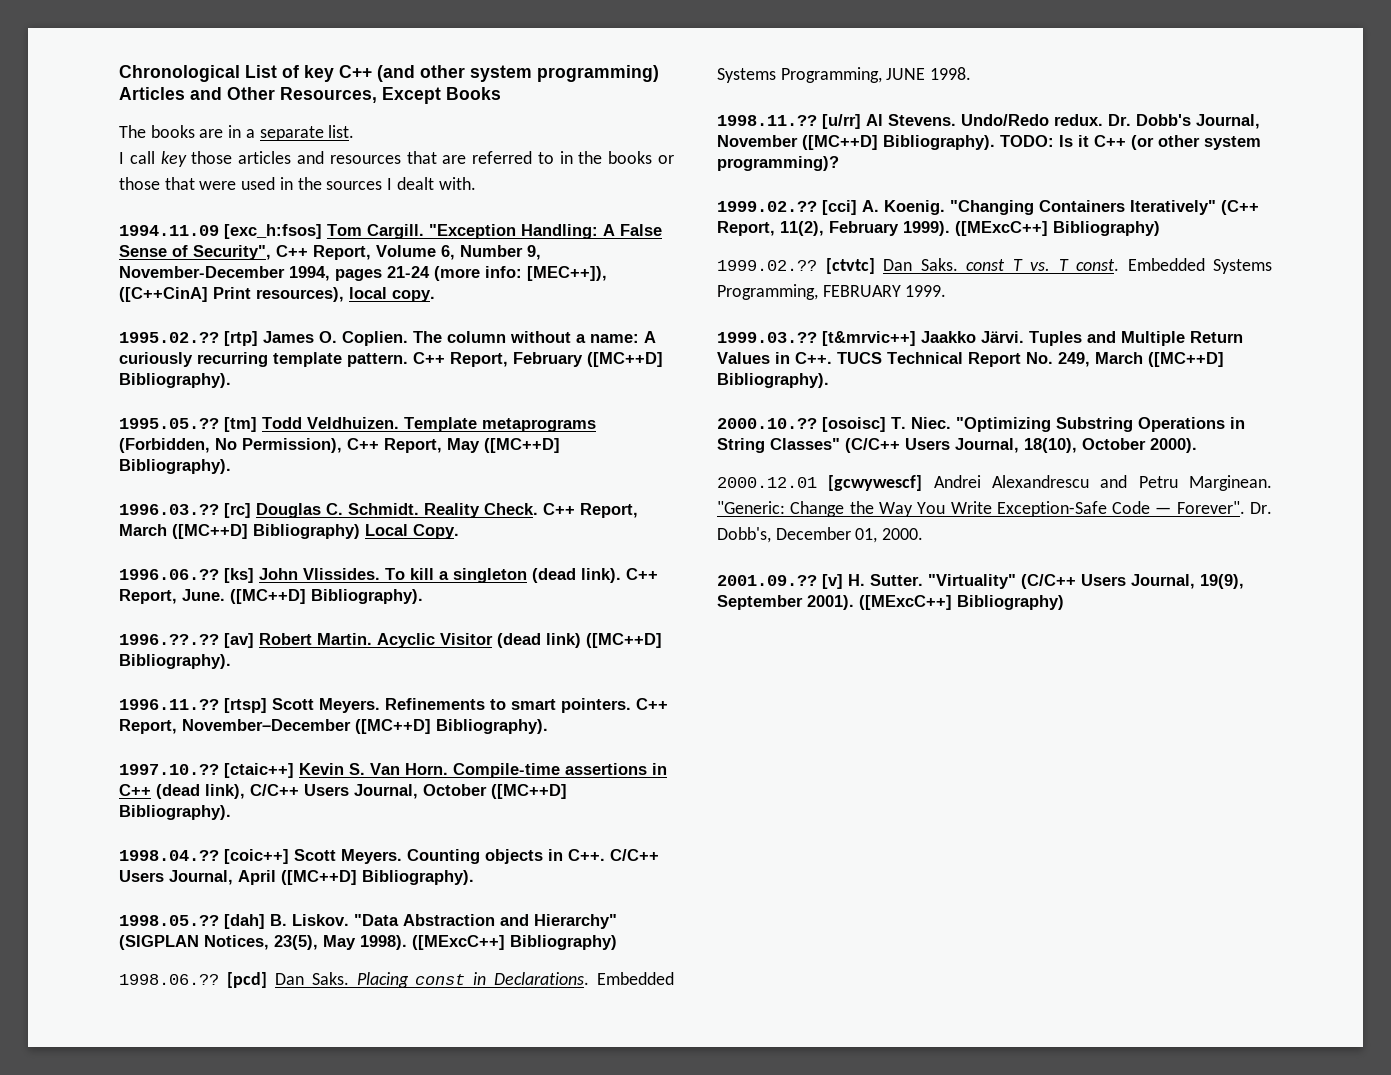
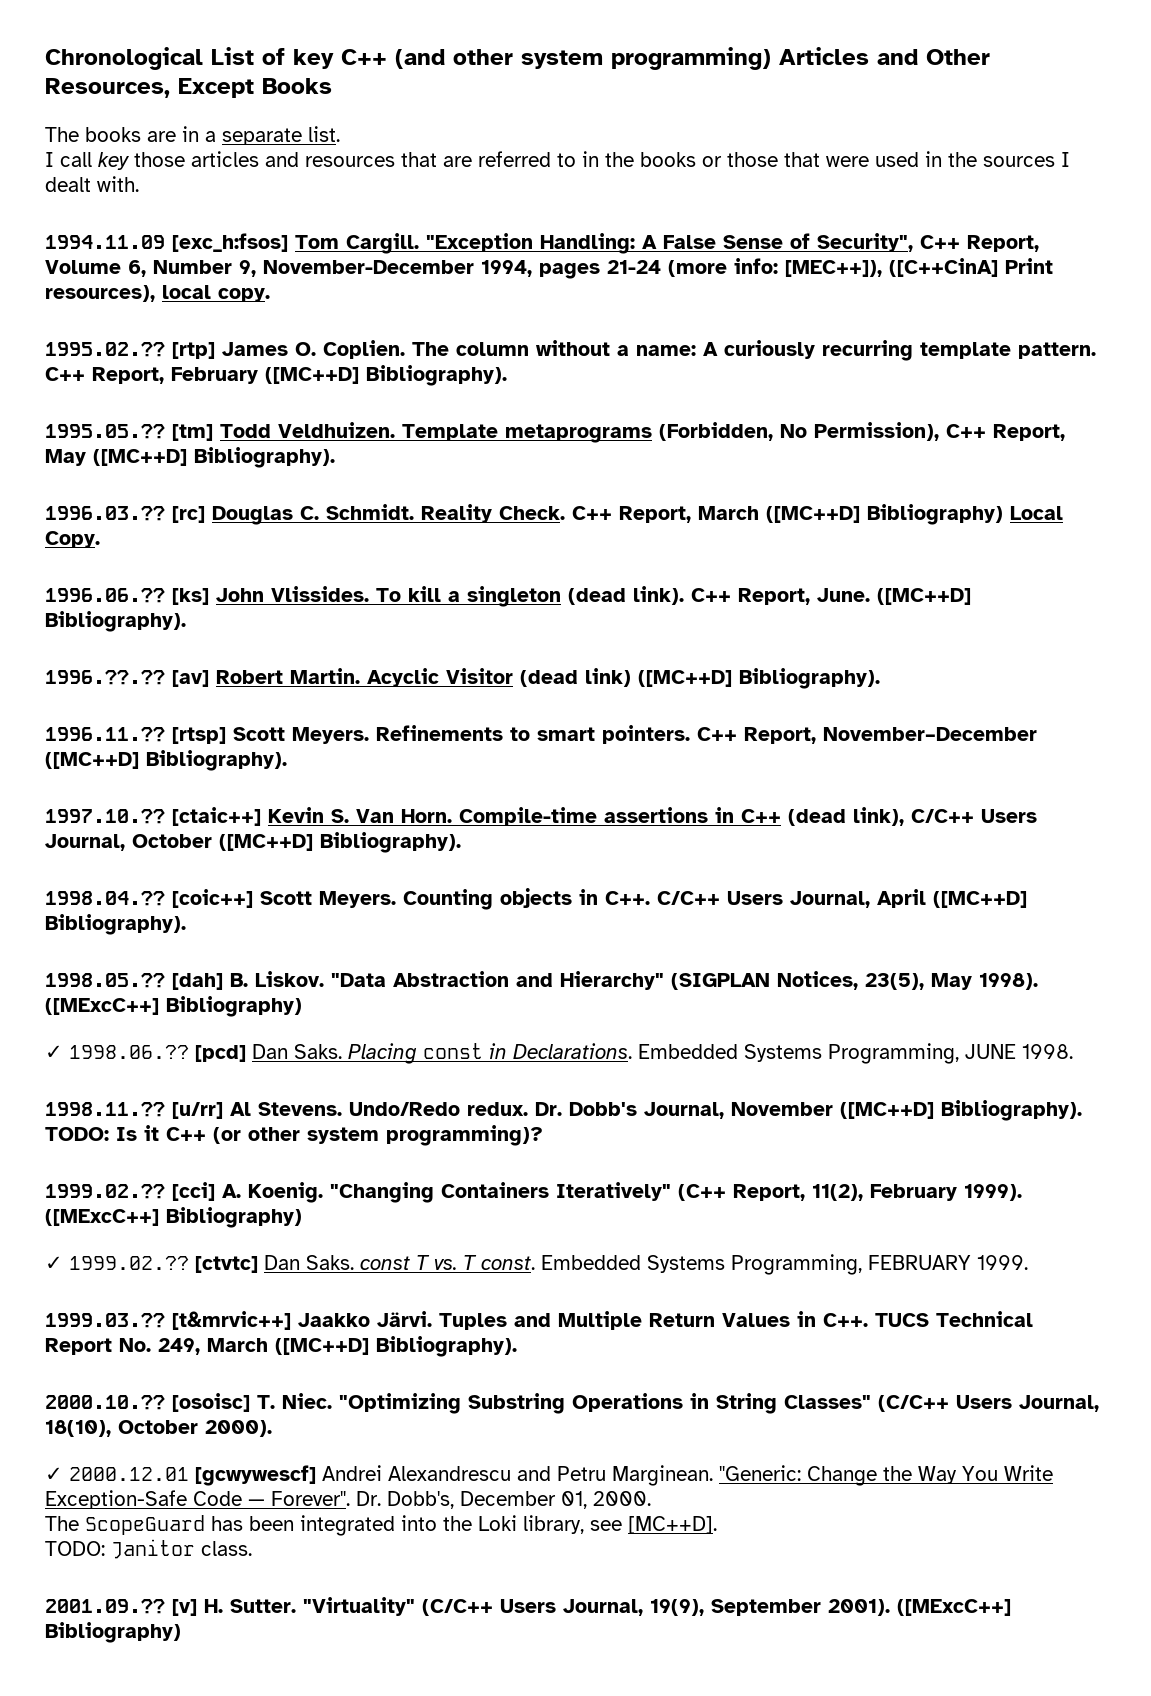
- 1998.06.??
+ ✓ 1998.06.??
  "Changing Containers Iteratively" (C++ Report, 11(2), February 1999). ([MExcC++] Bibliography)
- 1999.02.??
+ ✓ 1999.02.??
- 2000.12.01 [gcwywescf] Andrei Alexandrescu and Petru Marginean.
+ ✓ 2000.12.01 [gcwywescf] Andrei Alexandrescu and Petru Marginean.
+ The ScopeGuard has been integrated into the Loki library, see [MC++D].
+ TODO: Janitor class.

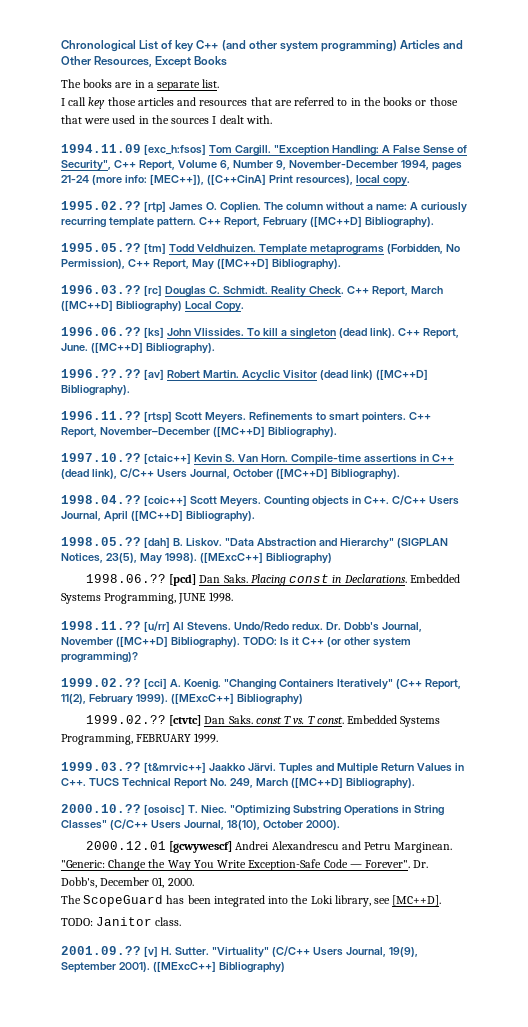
- ✓ 1998.06.??
+ 1998.06.??
  "Changing Containers Iteratively" (C++ Report, 11(2), February 1999). ([MExcC++] Bibliography)
- ✓ 1999.02.??
+ 1999.02.??
- ✓ 2000.12.01 [gcwywescf] Andrei Alexandrescu and Petru Marginean.
+ 2000.12.01 [gcwywescf] Andrei Alexandrescu and Petru Marginean.

